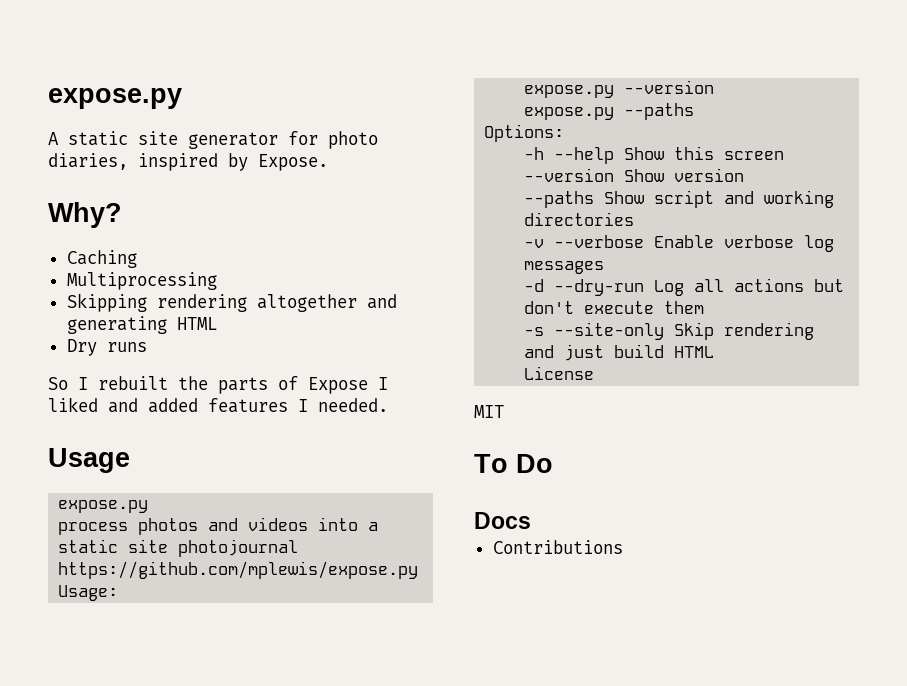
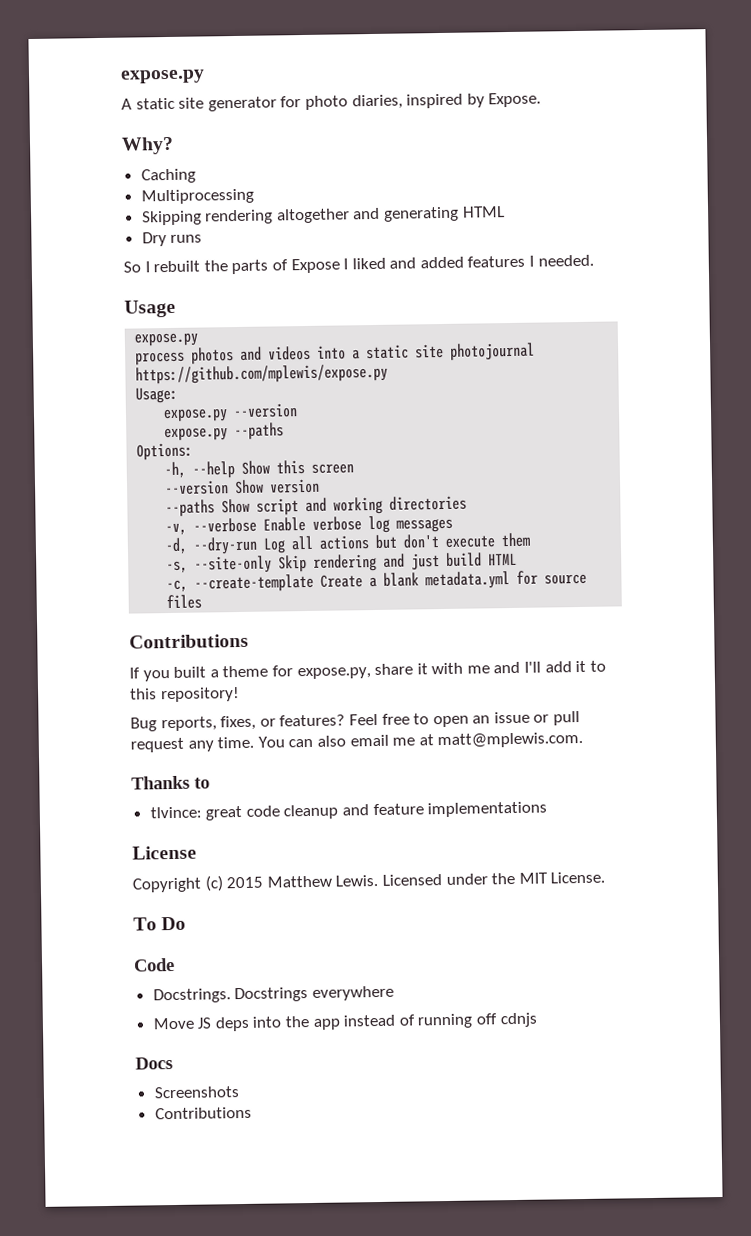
- -h --help Show this screen
+ -h, --help Show this screen
- -v --verbose Enable verbose log messages
+ -v, --verbose Enable verbose log messages
- -d --dry-run Log all actions but don't execute them
+ -d, --dry-run Log all actions but don't execute them
- -s --site-only Skip rendering and just build HTML
+ -s, --site-only Skip rendering and just build HTML
+ -c, --create-template Create a blank metadata.yml for source files
+ Contributions
+ If you built a theme for expose.py, share it with me and I'll add it to this repository!
+ Bug reports, fixes, or features? Feel free to open an issue or pull request any time. You can also email me at matt@mplewis.com.
+ Thanks to
+ tlvince: great code cleanup and feature implementations
  License
- MIT
+ Copyright (c) 2015 Matthew Lewis. Licensed under the MIT License.
+ Code
+ Docstrings. Docstrings everywhere
+ Move JS deps into the app instead of running off cdnjs
+ Screenshots

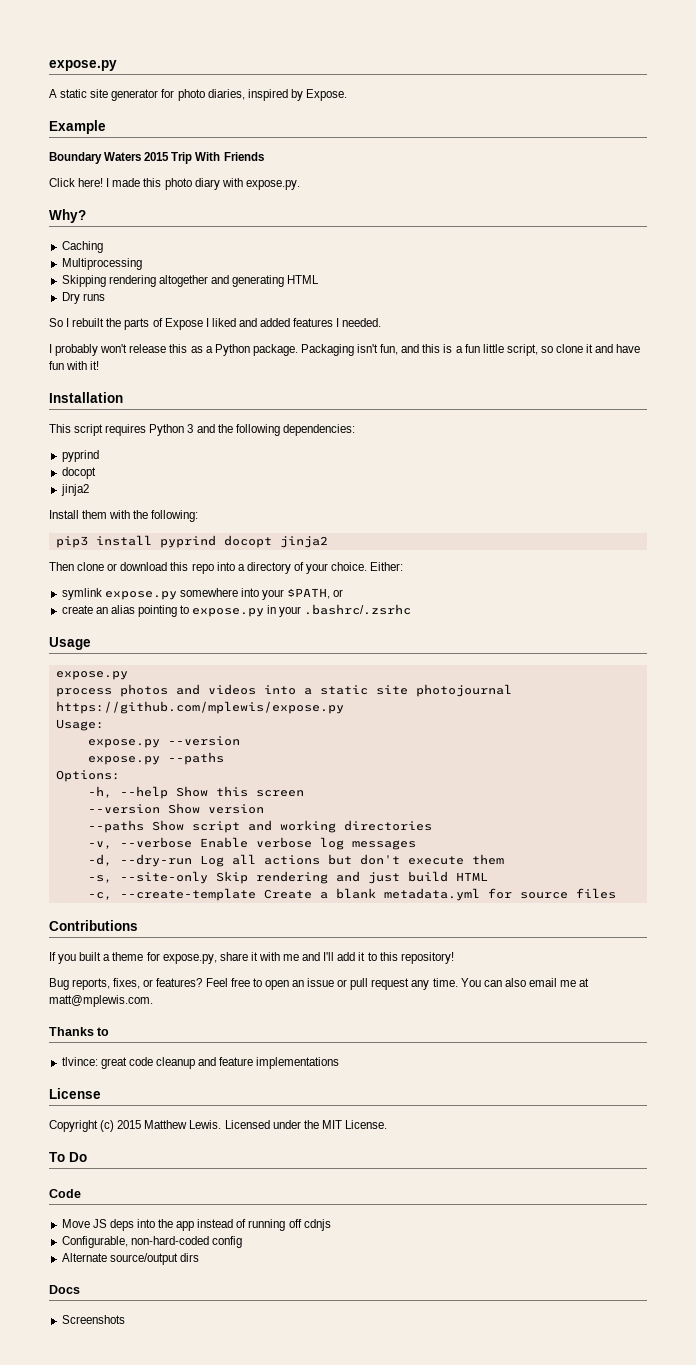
+ Example
+ Boundary Waters 2015 Trip With Friends
+ Click here! I made this photo diary with expose.py.
+ I probably won't release this as a Python package. Packaging isn't fun, and this is a fun little script, so clone it and have fun with it!
+ Installation
+ This script requires Python 3 and the following dependencies:
+ pyprind
+ docopt
+ jinja2
+ Install them with the following:
+ pip3 install pyprind docopt jinja2
+ Then clone or download this repo into a directory of your choice. Either:
+ symlink expose.py somewhere into your $PATH, or
+ create an alias pointing to expose.py in your .bashrc/.zsrhc
- Docstrings. Docstrings everywhere
+ Configurable, non-hard-coded config
+ Alternate source/output dirs
  Screenshots
- Contributions

